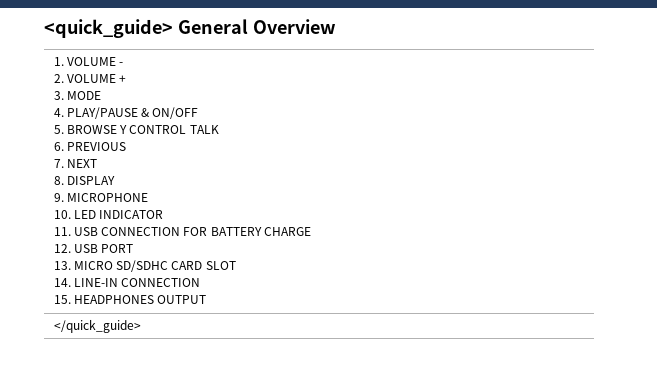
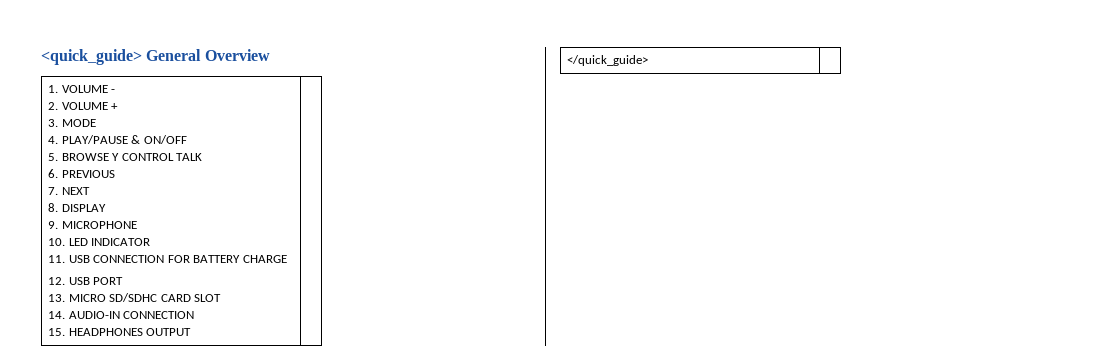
- 14. LINE-IN CONNECTION
+ 14. AUDIO-IN CONNECTION

